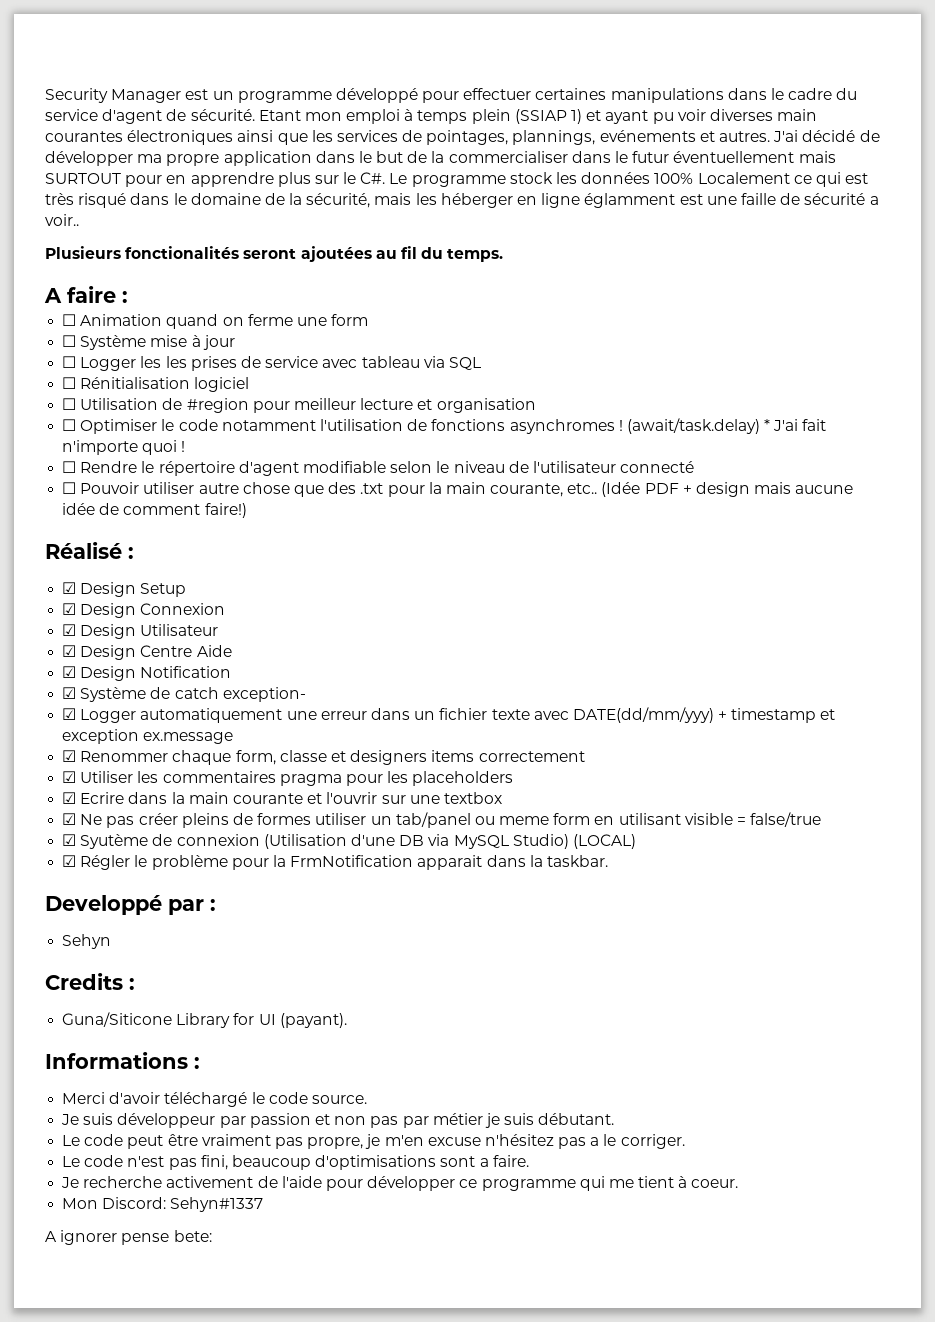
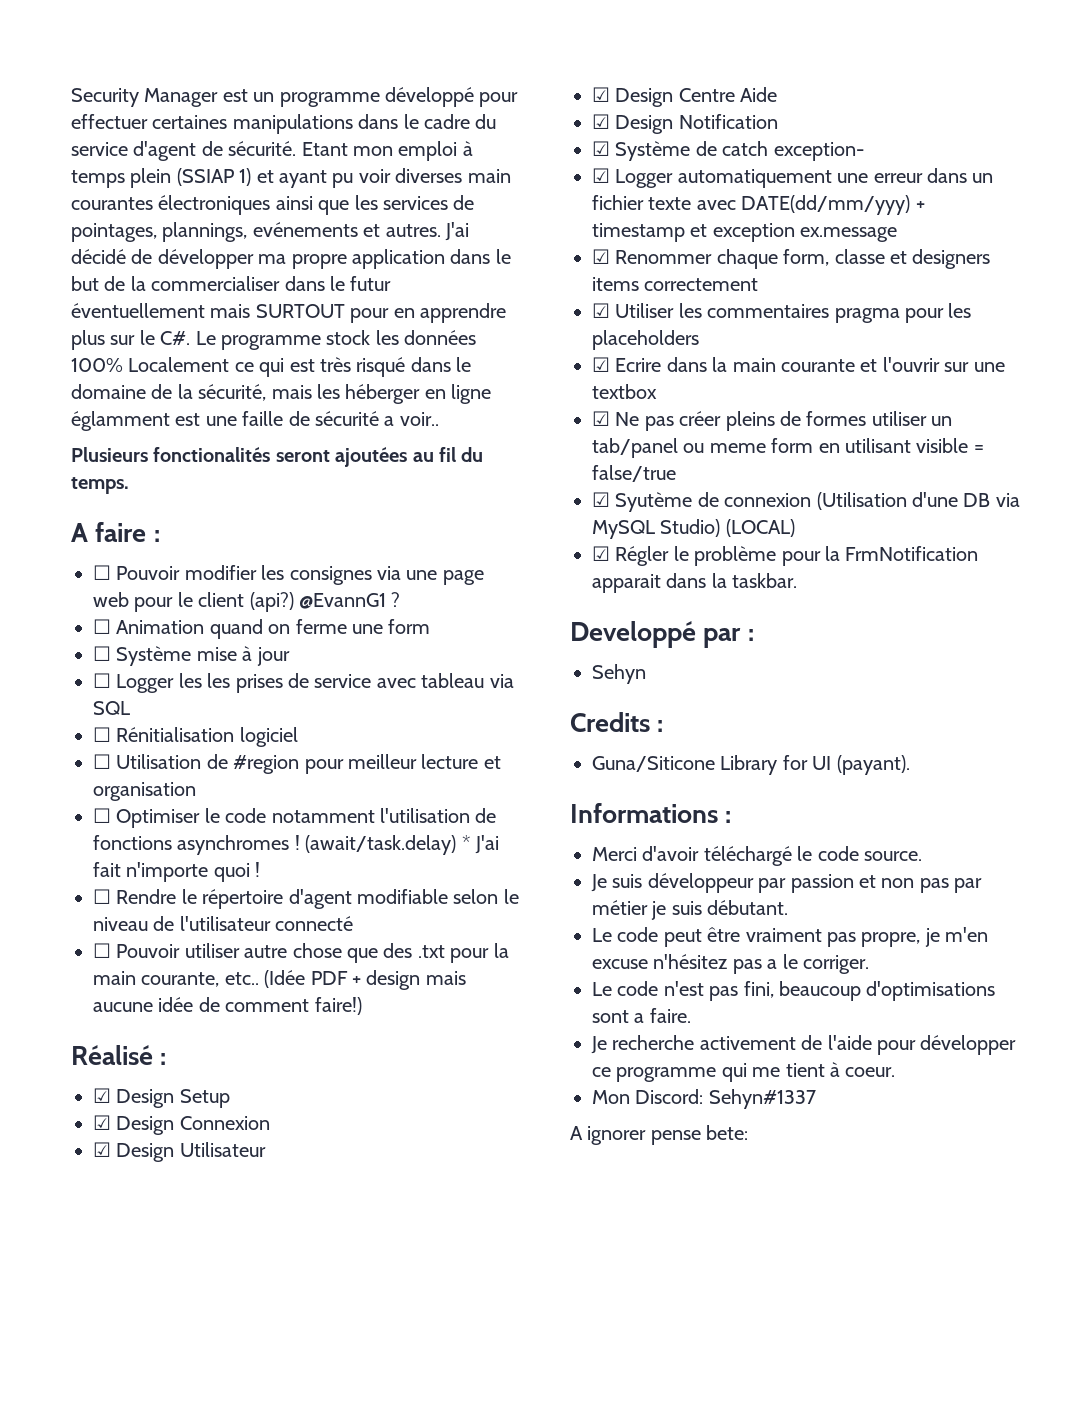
+ ☐ Pouvoir modifier les consignes via une page web pour le client (api?) @EvannG1 ?

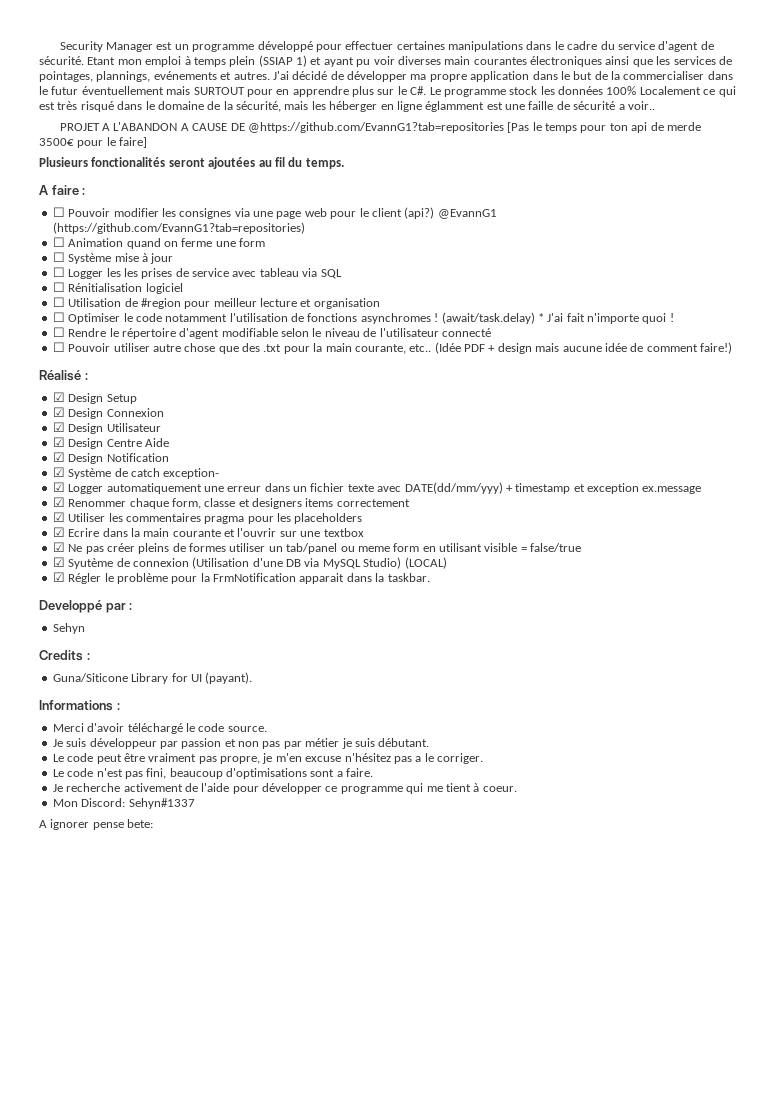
+ PROJET A L'ABANDON A CAUSE DE @https://github.com/EvannG1?tab=repositories [Pas le temps pour ton api de merde 3500€ pour le faire]
- @EvannG1 ?
+ @EvannG1 (https://github.com/EvannG1?tab=repositories)

